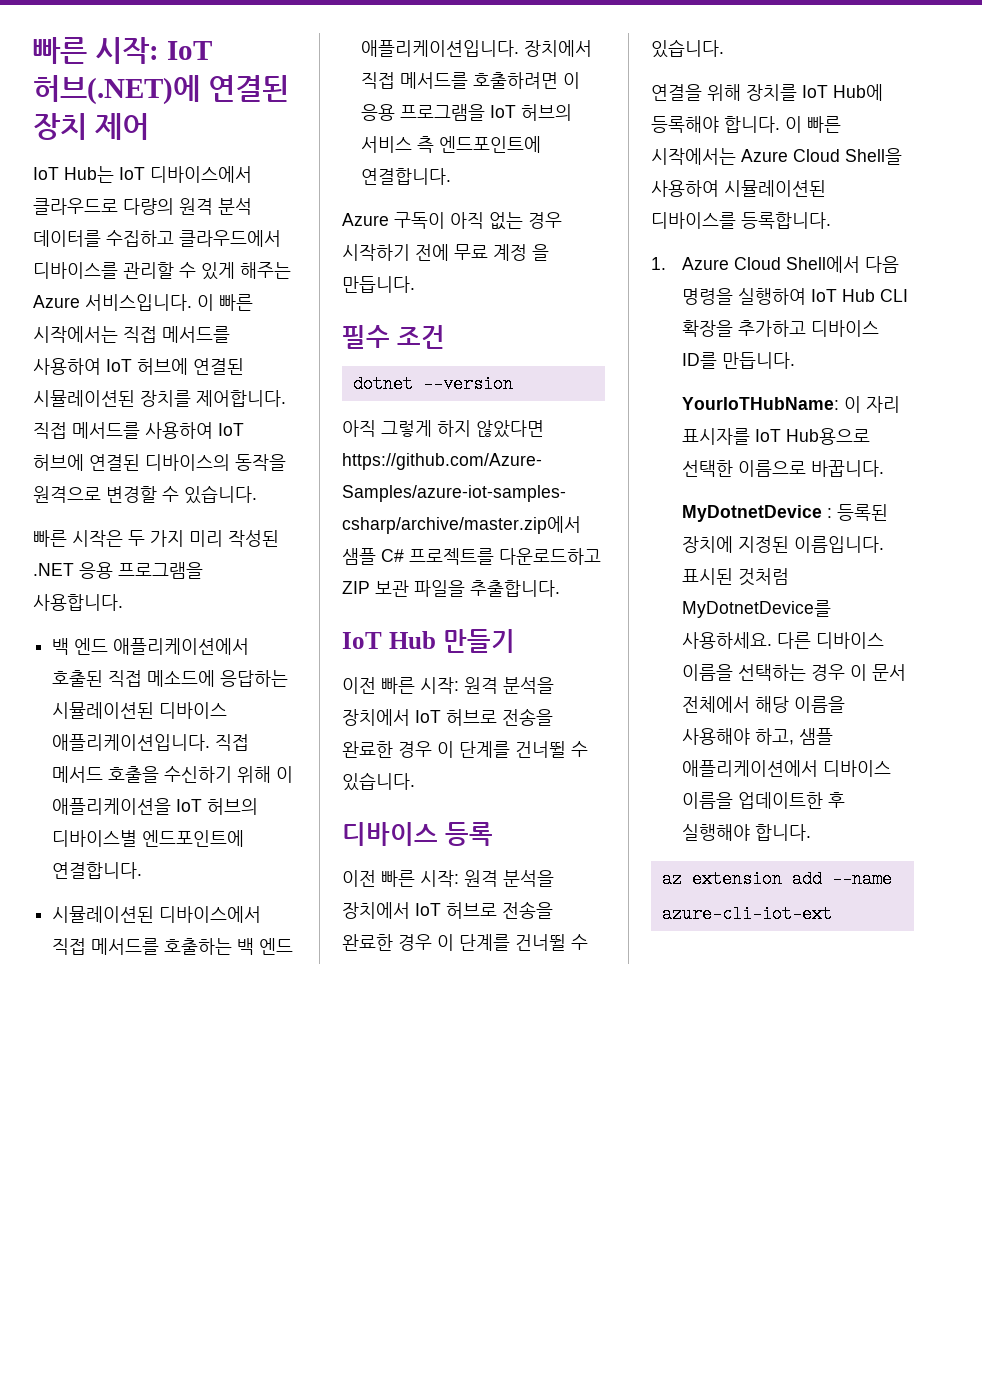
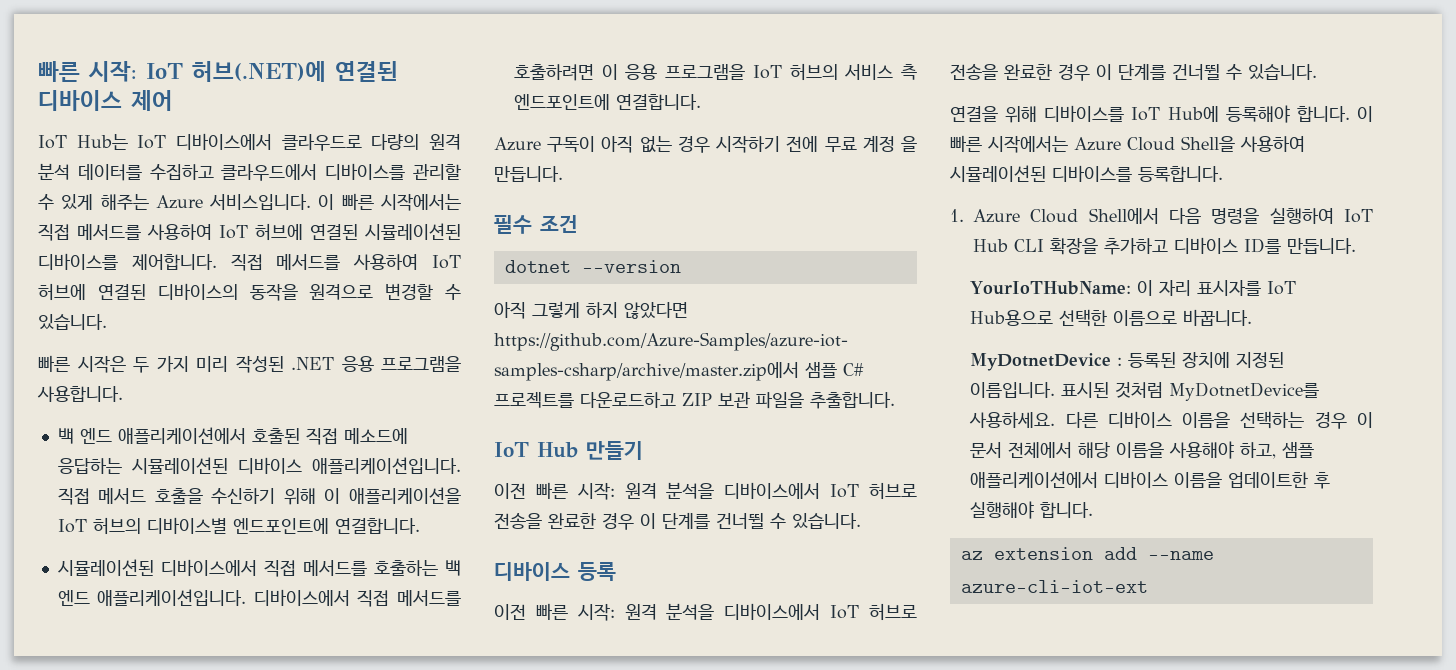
- 빠른 시작: IoT 허브(.NET)에 연결된 장치 제어
+ 빠른 시작: IoT 허브(.NET)에 연결된 디바이스 제어
- 이 빠른 시작에서는 직접 메서드를 사용하여 IoT 허브에 연결된 시뮬레이션된 장치를 제어합니다.
+ 이 빠른 시작에서는 직접 메서드를 사용하여 IoT 허브에 연결된 시뮬레이션된 디바이스를 제어합니다.
- 장치에서 직접 메서드를 호출하려면 이 응용 프로그램을 IoT 허브의 서비스 측 엔드포인트에 연결합니다.
+ 디바이스에서 직접 메서드를 호출하려면 이 응용 프로그램을 IoT 허브의 서비스 측 엔드포인트에 연결합니다.
  IoT Hub 만들기
- 이전 빠른 시작: 원격 분석을 장치에서 IoT 허브로 전송을 완료한 경우 이 단계를 건너뛸 수 있습니다.
+ 이전 빠른 시작: 원격 분석을 디바이스에서 IoT 허브로 전송을 완료한 경우 이 단계를 건너뛸 수 있습니다.
  디바이스 등록
- 이전 빠른 시작: 원격 분석을 장치에서 IoT 허브로 전송을 완료한 경우 이 단계를 건너뛸 수 있습니다.
+ 이전 빠른 시작: 원격 분석을 디바이스에서 IoT 허브로 전송을 완료한 경우 이 단계를 건너뛸 수 있습니다.
- 연결을 위해 장치를 IoT Hub에 등록해야 합니다.
+ 연결을 위해 디바이스를 IoT Hub에 등록해야 합니다.

